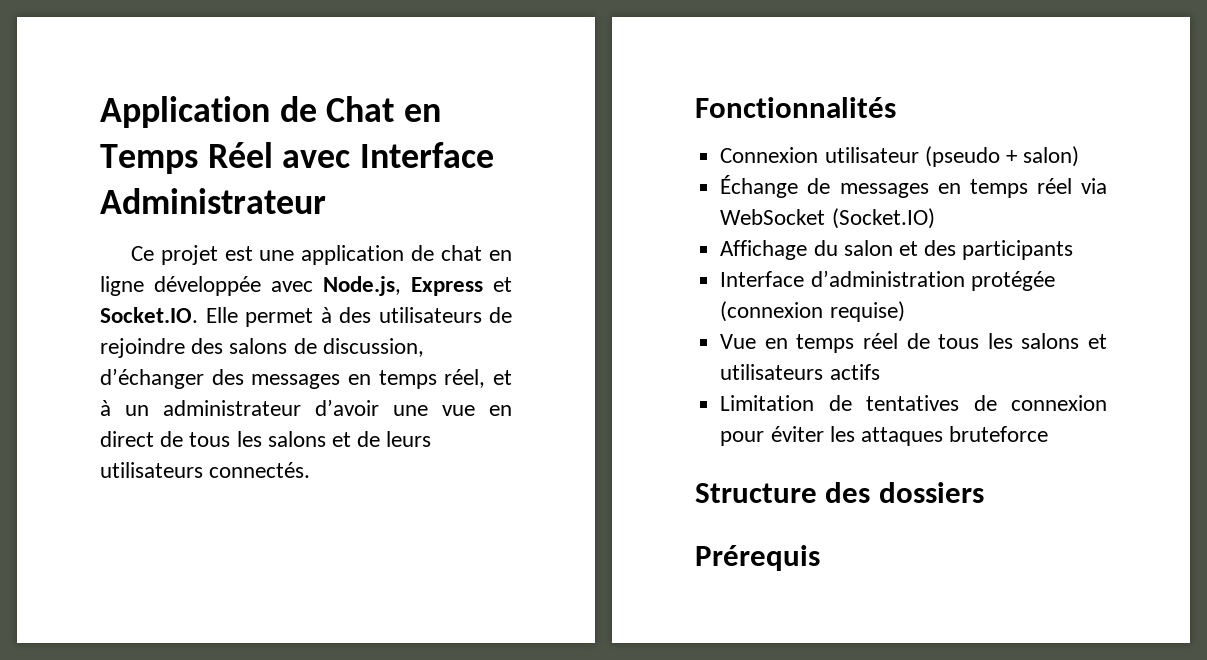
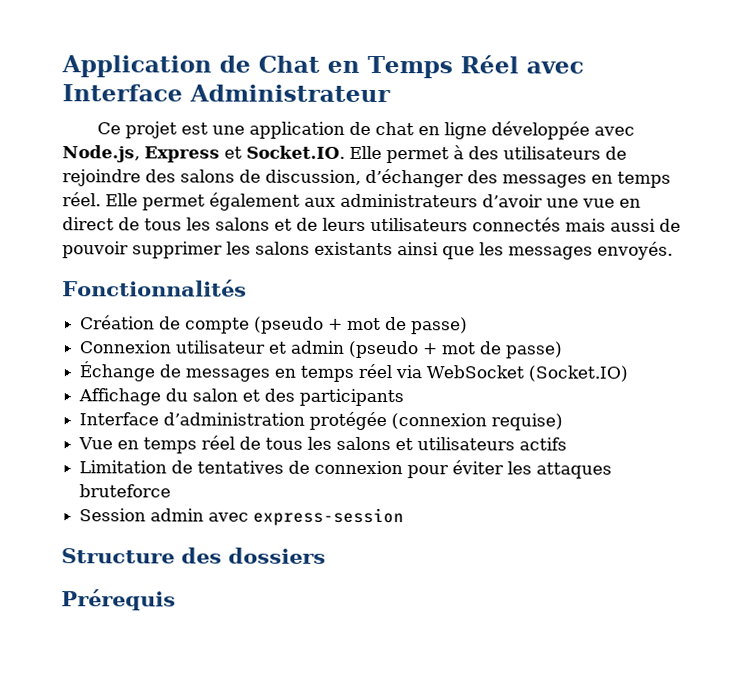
- Ce projet est une application de chat en ligne développée avec Node.js, Express et Socket.IO. Elle permet à des utilisateurs de rejoindre des salons de discussion, d’échanger des messages en temps réel, et à un administrateur d’avoir une vue en direct de tous les salons et de leurs utilisateurs connectés.
+ Ce projet est une application de chat en ligne développée avec Node.js, Express et Socket.IO. Elle permet à des utilisateurs de rejoindre des salons de discussion, d’échanger des messages en temps réel. Elle permet également aux administrateurs d’avoir une vue en direct de tous les salons et de leurs utilisateurs connectés mais aussi de pouvoir supprimer les salons existants ainsi que les messages envoyés.
  Fonctionnalités
- Connexion utilisateur (pseudo + salon)
+ Création de compte (pseudo + mot de passe)
+ Connexion utilisateur et admin (pseudo + mot de passe)
+ Session admin avec express-session

